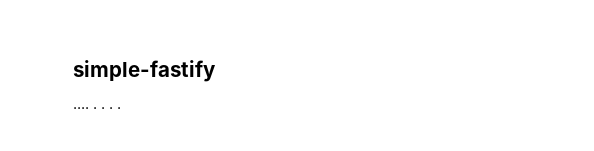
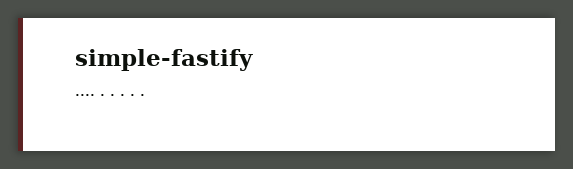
- .... . . . .
+ .... . . . . .

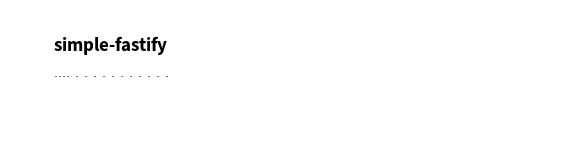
- .... . . . . .
+ .... . . . . . . . . . . .

